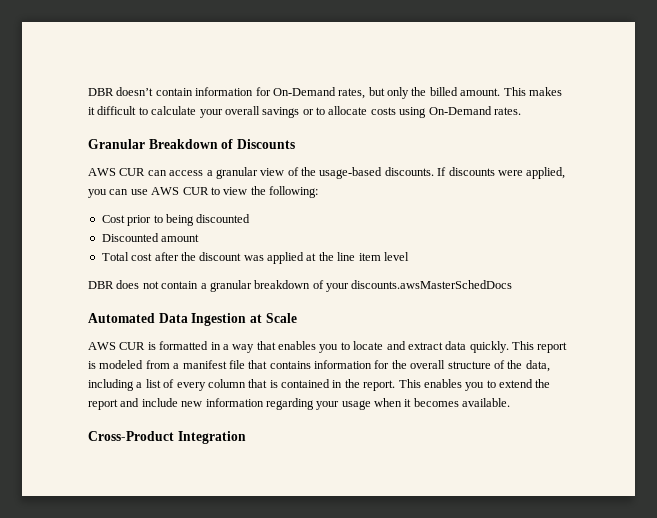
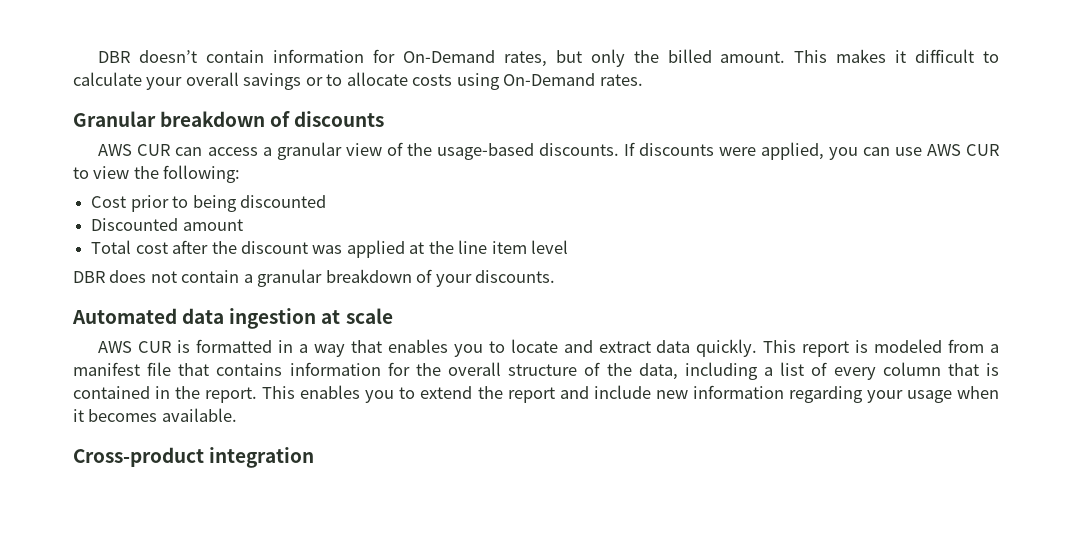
- Granular Breakdown of Discounts
+ Granular breakdown of discounts
- DBR does not contain a granular breakdown of your discounts.awsMasterSchedDocs
+ DBR does not contain a granular breakdown of your discounts.
- Automated Data Ingestion at Scale
+ Automated data ingestion at scale
- Cross-Product Integration
+ Cross-product integration

